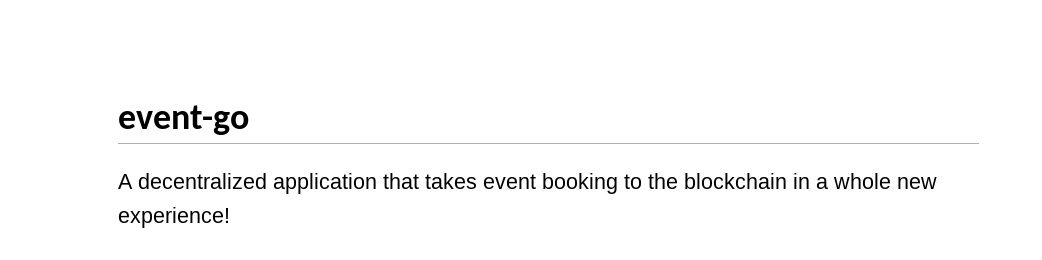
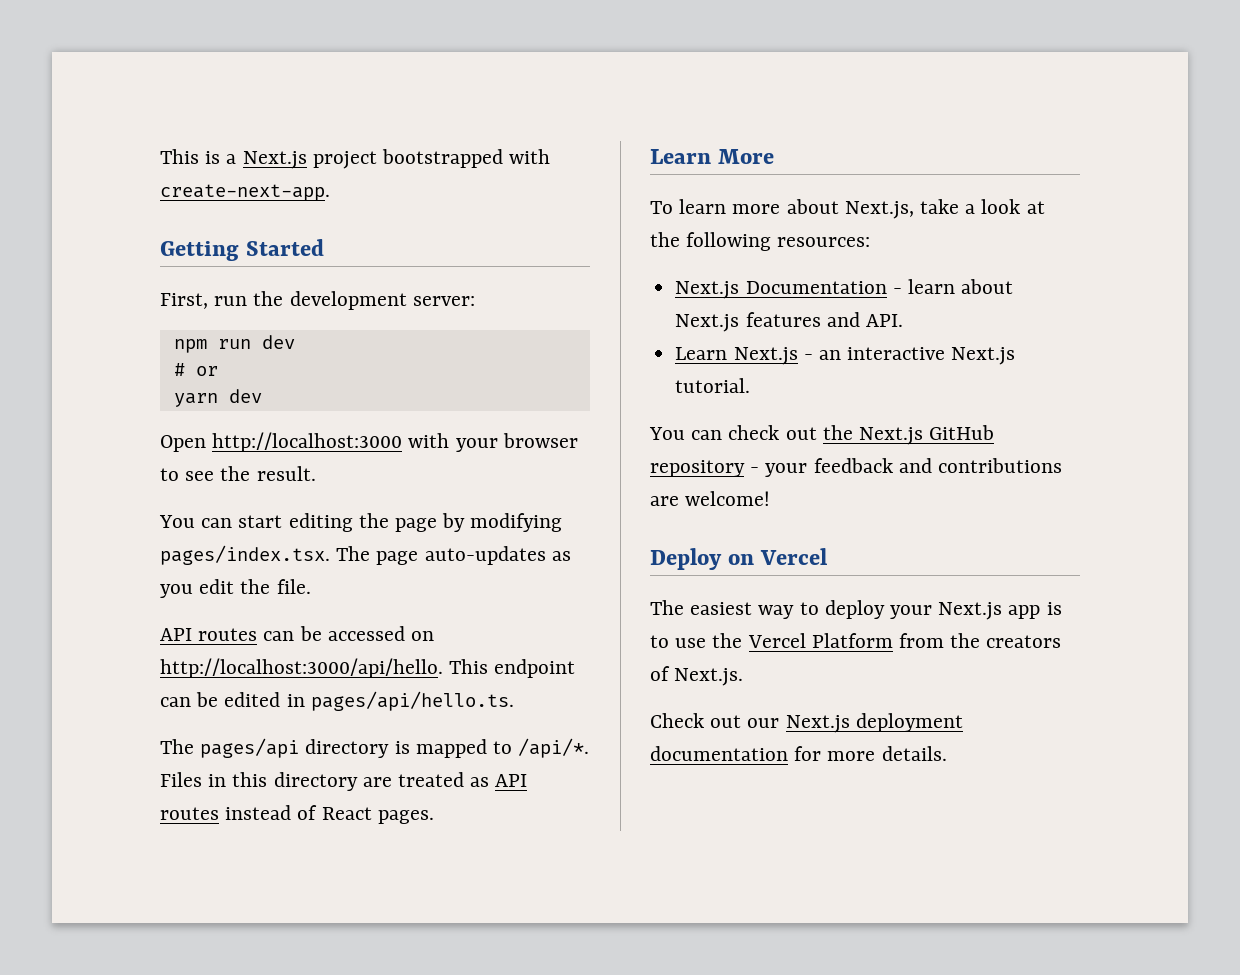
- event-go
- A decentralized application that takes event booking to the blockchain in a whole new experience!
+ This is a Next.js project bootstrapped with create-next-app.
+ Getting Started
+ First, run the development server:
+ npm run dev
+ # or
+ yarn dev
+ Open http://localhost:3000 with your browser to see the result.
+ You can start editing the page by modifying pages/index.tsx. The page auto-updates as you edit the file.
+ API routes can be accessed on http://localhost:3000/api/hello. This endpoint can be edited in pages/api/hello.ts.
+ The pages/api directory is mapped to /api/*. Files in this directory are treated as API routes instead of React pages.
+ Learn More
+ To learn more about Next.js, take a look at the following resources:
+ Next.js Documentation - learn about Next.js features and API.
+ Learn Next.js - an interactive Next.js tutorial.
+ You can check out the Next.js GitHub repository - your feedback and contributions are welcome!
+ Deploy on Vercel
+ The easiest way to deploy your Next.js app is to use the Vercel Platform from the creators of Next.js.
+ Check out our Next.js deployment documentation for more details.

